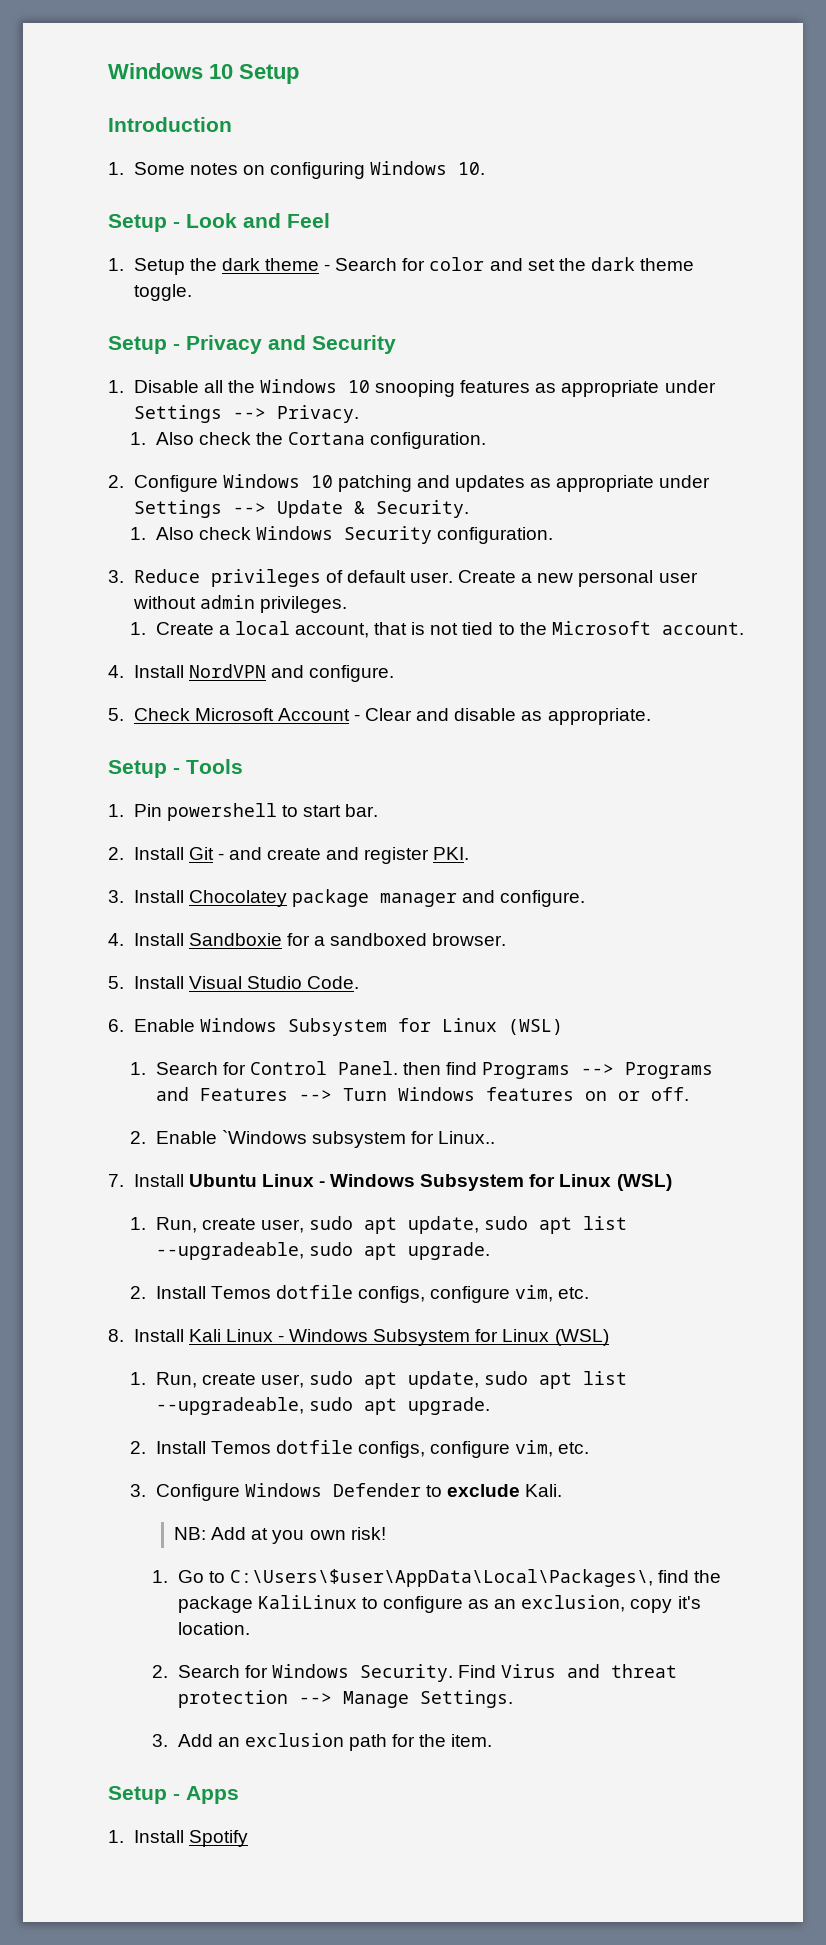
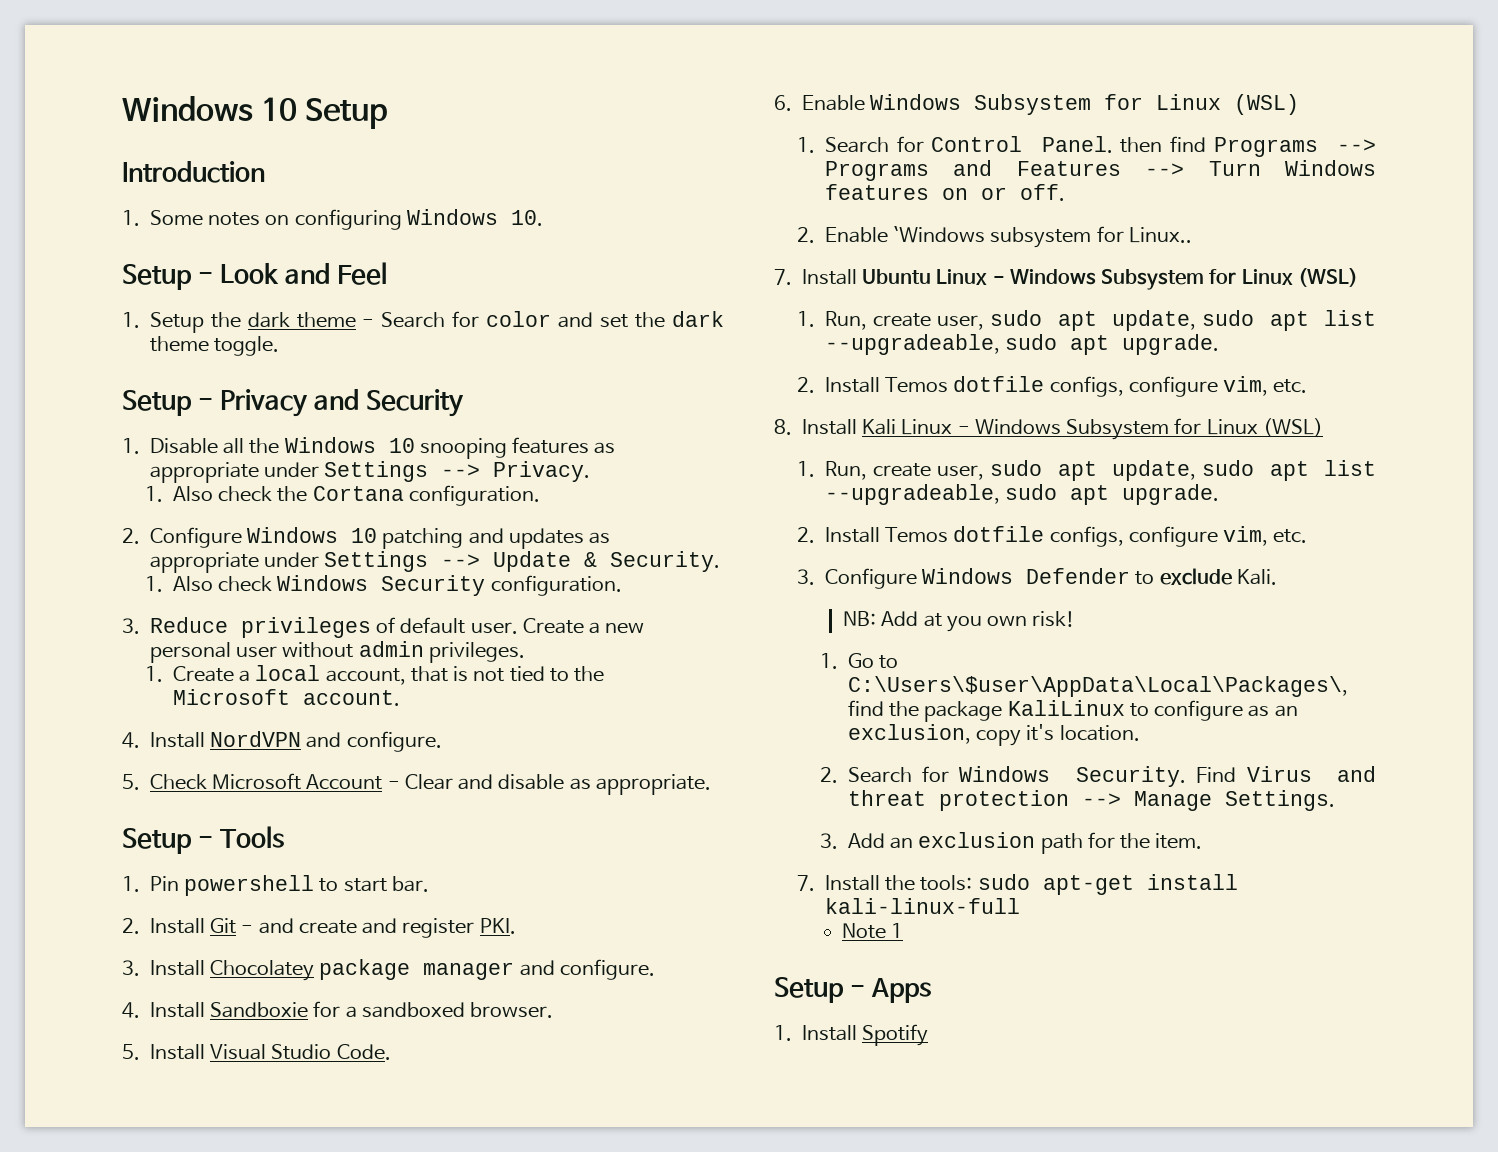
+ 7. Install the tools: sudo apt-get install kali-linux-full
+ Note 1

